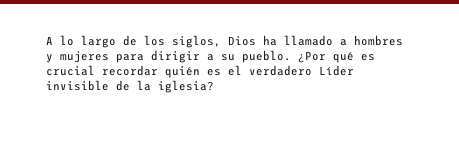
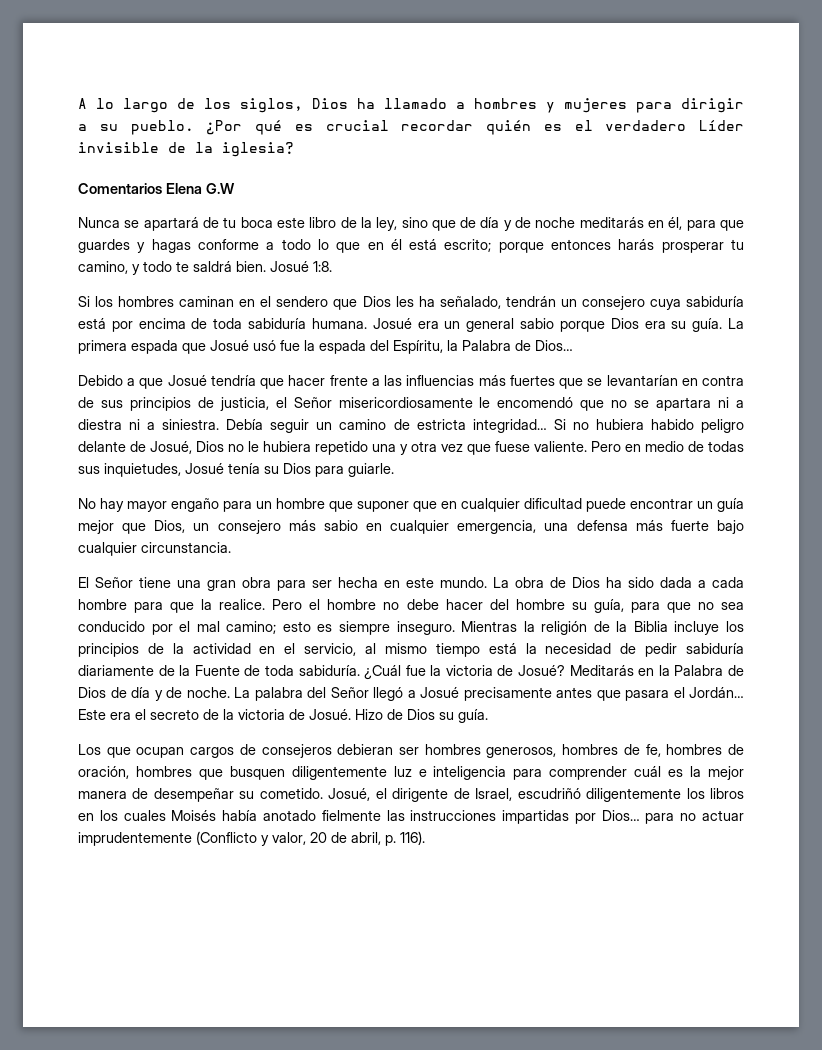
+ Comentarios Elena G.W
+ Nunca se apartará de tu boca este libro de la ley, sino que de día y de noche meditarás en él, para que guardes y hagas conforme a todo lo que en él está escrito; porque entonces harás prosperar tu camino, y todo te saldrá bien. Josué 1:8.
+ Si los hombres caminan en el sendero que Dios les ha señalado, tendrán un consejero cuya sabiduría está por encima de toda sabiduría humana. Josué era un general sabio porque Dios era su guía. La primera espada que Josué usó fue la espada del Espíritu, la Palabra de Dios…
+ Debido a que Josué tendría que hacer frente a las influencias más fuertes que se levantarían en contra de sus principios de justicia, el Señor misericordiosamente le encomendó que no se apartara ni a diestra ni a siniestra. Debía seguir un camino de estricta integridad… Si no hubiera habido peligro delante de Josué, Dios no le hubiera repetido una y otra vez que fuese valiente. Pero en medio de todas sus inquietudes, Josué tenía su Dios para guiarle.
+ No hay mayor engaño para un hombre que suponer que en cualquier dificultad puede encontrar un guía mejor que Dios, un consejero más sabio en cualquier emergencia, una defensa más fuerte bajo cualquier circunstancia.
+ El Señor tiene una gran obra para ser hecha en este mundo. La obra de Dios ha sido dada a cada hombre para que la realice. Pero el hombre no debe hacer del hombre su guía, para que no sea conducido por el mal camino; esto es siempre inseguro. Mientras la religión de la Biblia incluye los principios de la actividad en el servicio, al mismo tiempo está la necesidad de pedir sabiduría diariamente de la Fuente de toda sabiduría. ¿Cuál fue la victoria de Josué? Meditarás en la Palabra de Dios de día y de noche. La palabra del Señor llegó a Josué precisamente antes que pasara el Jordán… Este era el secreto de la victoria de Josué. Hizo de Dios su guía.
+ Los que ocupan cargos de consejeros debieran ser hombres generosos, hombres de fe, hombres de oración, hombres que busquen diligentemente luz e inteligencia para comprender cuál es la mejor manera de desempeñar su cometido. Josué, el dirigente de Israel, escudriñó diligentemente los libros en los cuales Moisés había anotado fielmente las instrucciones impartidas por Dios… para no actuar imprudentemente (Conflicto y valor, 20 de abril, p. 116).

